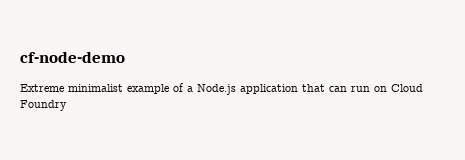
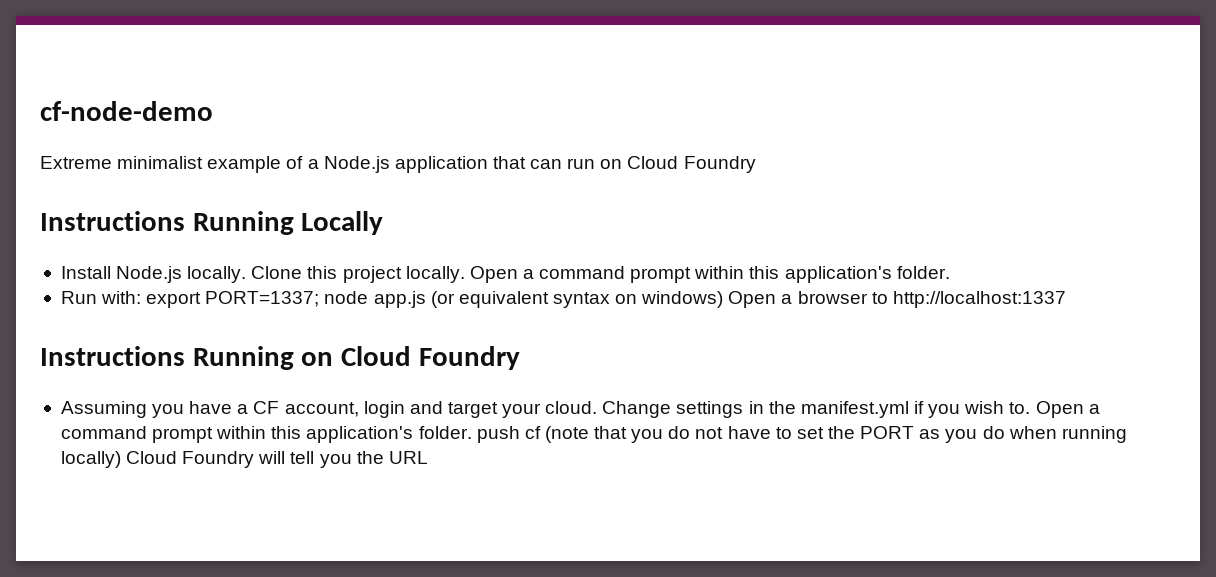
+ Instructions Running Locally
+ Install Node.js locally. Clone this project locally. Open a command prompt within this application's folder.
+ Run with: export PORT=1337; node app.js (or equivalent syntax on windows) Open a browser to http://localhost:1337
+ Instructions Running on Cloud Foundry
+ Assuming you have a CF account, login and target your cloud. Change settings in the manifest.yml if you wish to. Open a command prompt within this application's folder. push cf (note that you do not have to set the PORT as you do when running locally) Cloud Foundry will tell you the URL

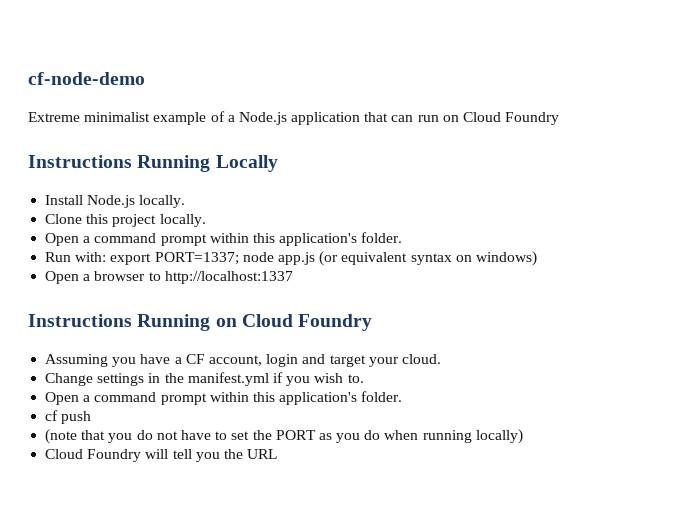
- Install Node.js locally. Clone this project locally. Open a command prompt within this application's folder.
+ Install Node.js locally.
+ Clone this project locally.
+ Open a command prompt within this application's folder.
- Run with: export PORT=1337; node app.js (or equivalent syntax on windows) Open a browser to http://localhost:1337
+ Run with: export PORT=1337; node app.js (or equivalent syntax on windows)
+ Open a browser to http://localhost:1337
- Assuming you have a CF account, login and target your cloud. Change settings in the manifest.yml if you wish to. Open a command prompt within this application's folder. push cf (note that you do not have to set the PORT as you do when running locally) Cloud Foundry will tell you the URL
+ Assuming you have a CF account, login and target your cloud.
+ Change settings in the manifest.yml if you wish to.
+ Open a command prompt within this application's folder.
+ cf push
+ (note that you do not have to set the PORT as you do when running locally)
+ Cloud Foundry will tell you the URL

